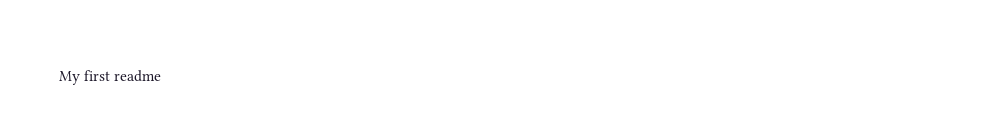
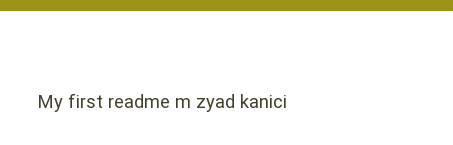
- My first readme
+ My first readme m zyad kanici

